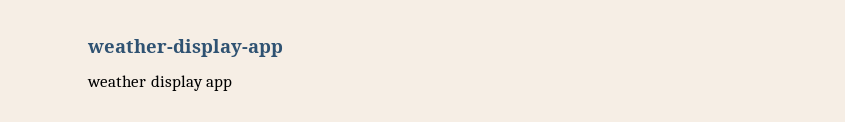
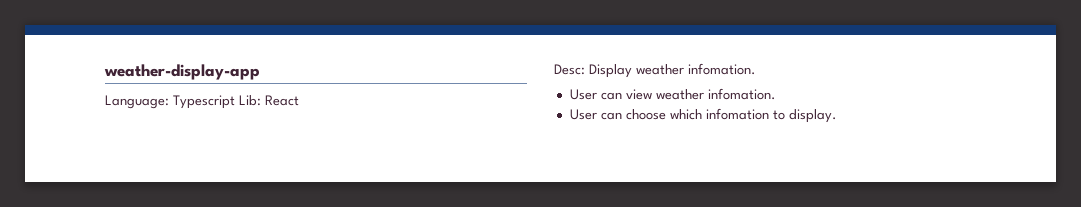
- weather display app
+ Language: Typescript Lib: React
+ Desc: Display weather infomation.
+ User can view weather infomation.
+ User can choose which infomation to display.

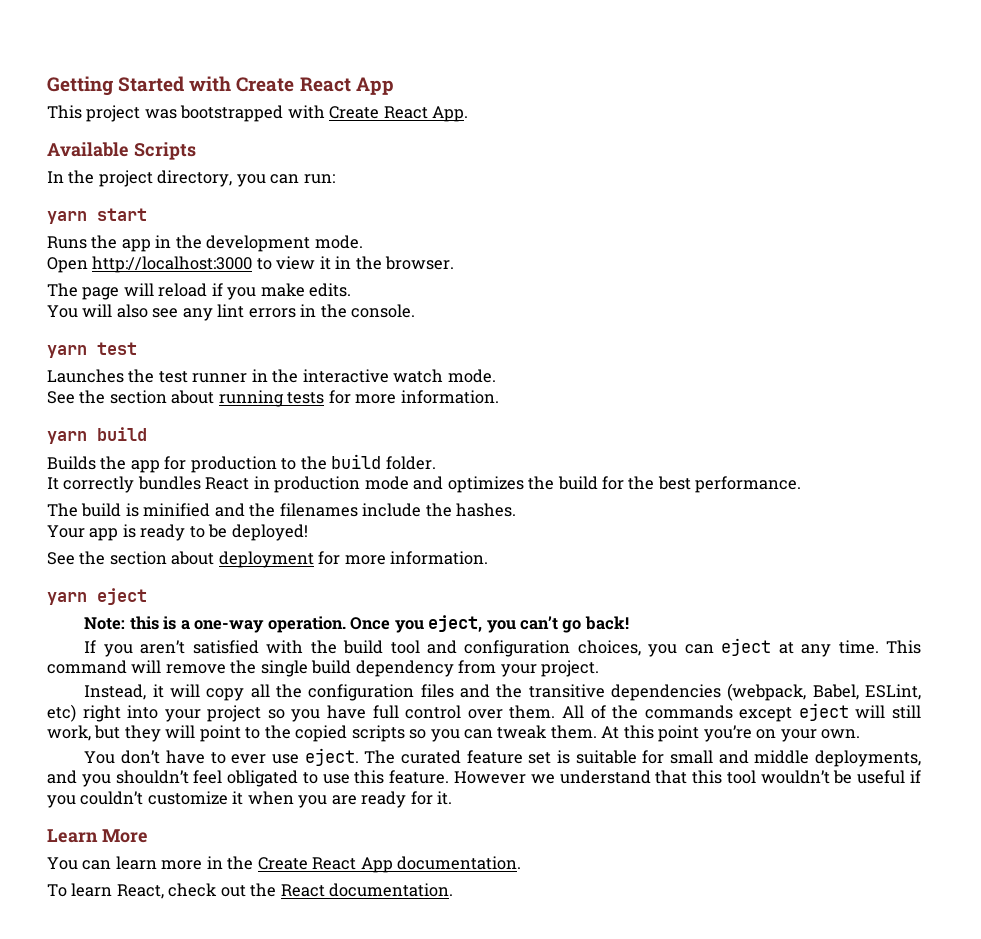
- weather-display-app
- Language: Typescript Lib: React
- Desc: Display weather infomation.
- User can view weather infomation.
- User can choose which infomation to display.
+ Getting Started with Create React App
+ This project was bootstrapped with Create React App.
+ Available Scripts
+ In the project directory, you can run:
+ yarn start
+ Runs the app in the development mode.
+ Open http://localhost:3000 to view it in the browser.
+ The page will reload if you make edits.
+ You will also see any lint errors in the console.
+ yarn test
+ Launches the test runner in the interactive watch mode.
+ See the section about running tests for more information.
+ yarn build
+ Builds the app for production to the build folder.
+ It correctly bundles React in production mode and optimizes the build for the best performance.
+ The build is minified and the filenames include the hashes.
+ Your app is ready to be deployed!
+ See the section about deployment for more information.
+ yarn eject
+ Note: this is a one-way operation. Once you eject, you can’t go back!
+ If you aren’t satisfied with the build tool and configuration choices, you can eject at any time. This command will remove the single build dependency from your project.
+ Instead, it will copy all the configuration files and the transitive dependencies (webpack, Babel, ESLint, etc) right into your project so you have full control over them. All of the commands except eject will still work, but they will point to the copied scripts so you can tweak them. At this point you’re on your own.
+ You don’t have to ever use eject. The curated feature set is suitable for small and middle deployments, and you shouldn’t feel obligated to use this feature. However we understand that this tool wouldn’t be useful if you couldn’t customize it when you are ready for it.
+ Learn More
+ You can learn more in the Create React App documentation.
+ To learn React, check out the React documentation.

